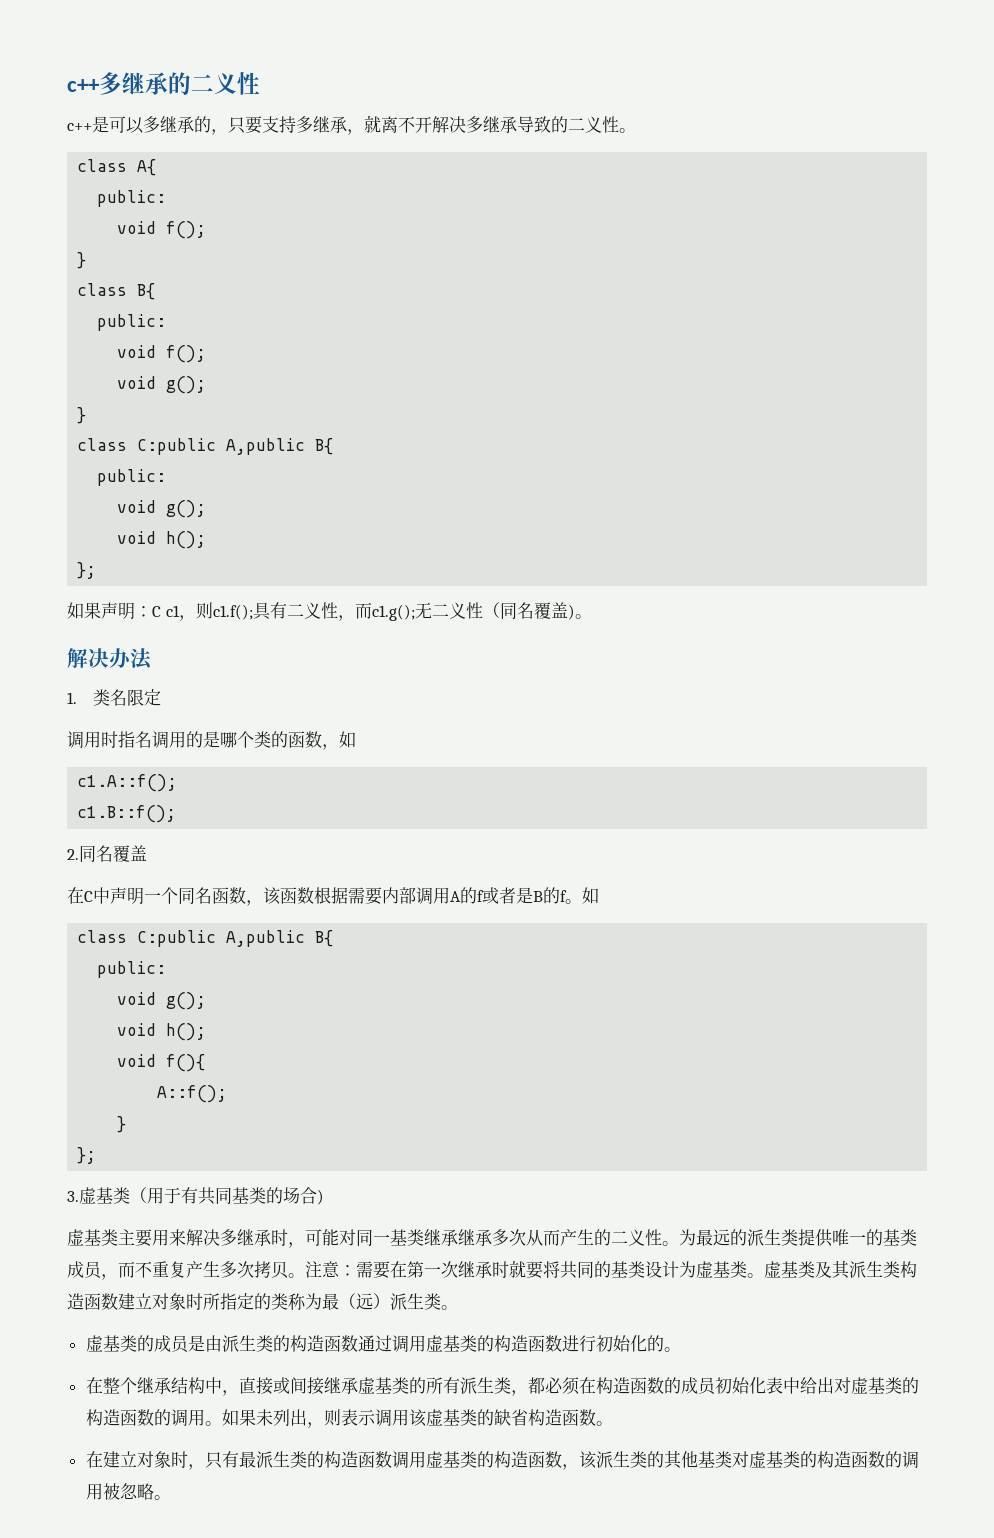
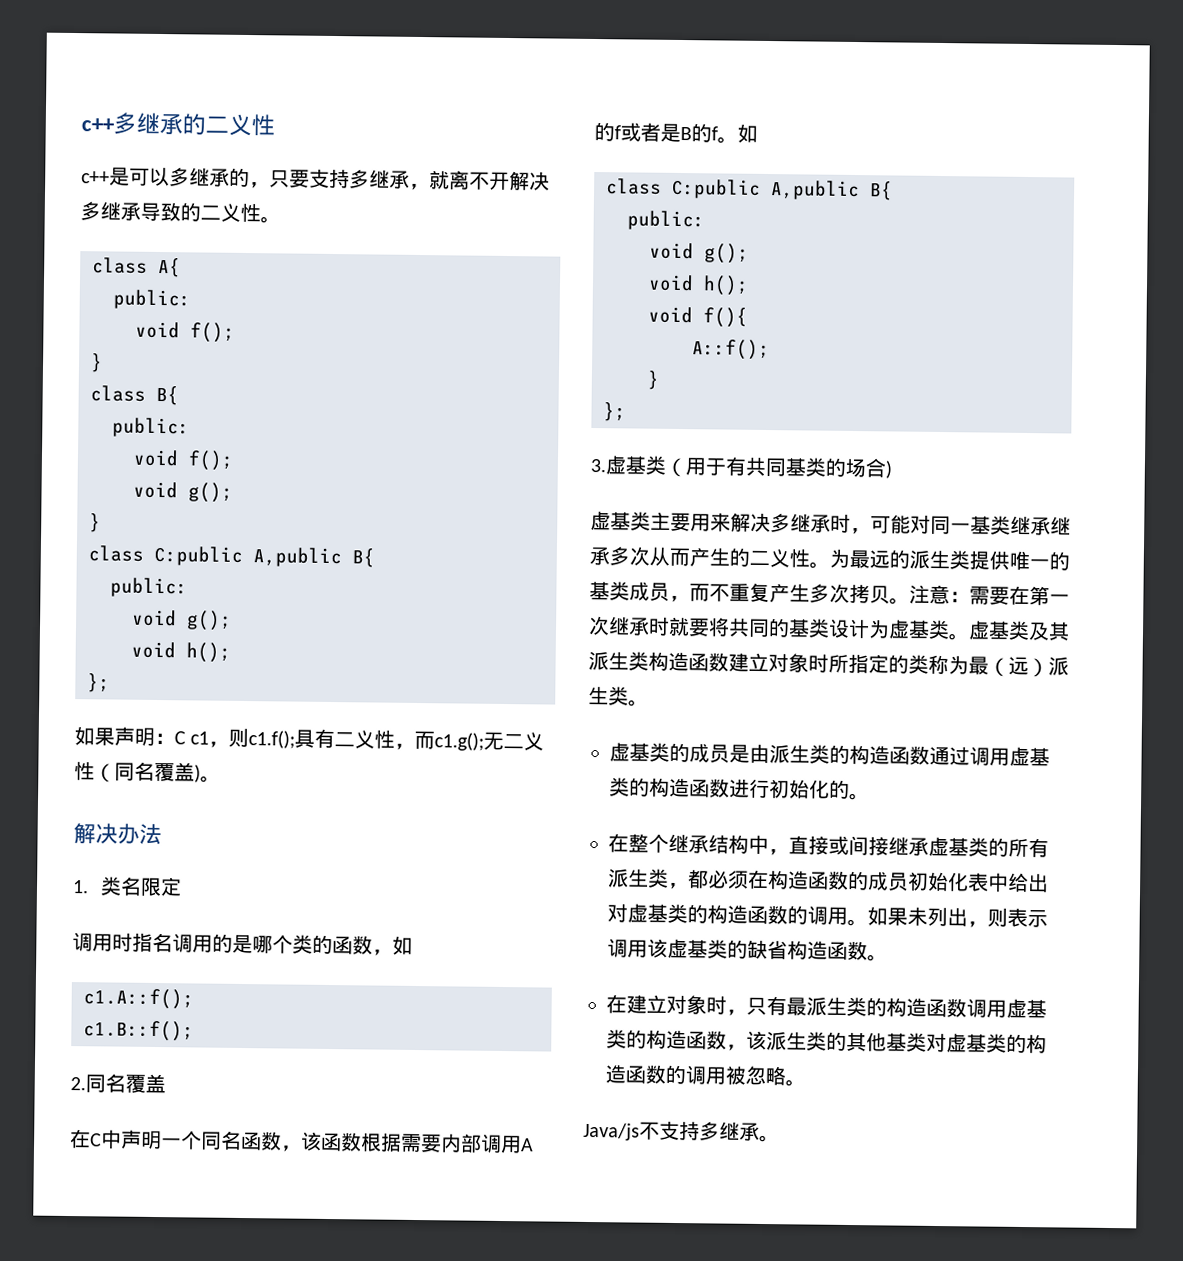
+ Java/js不支持多继承。

